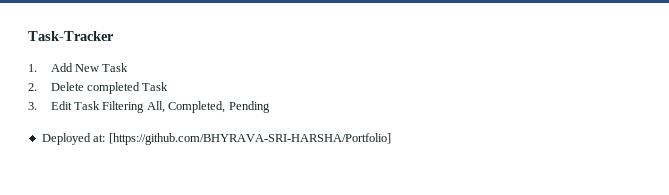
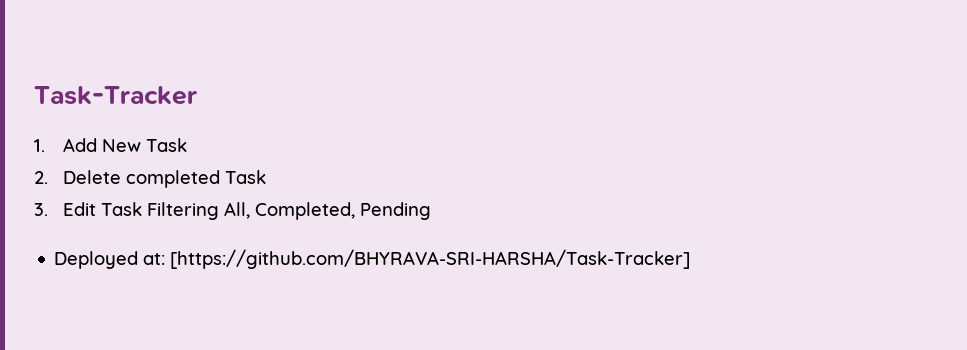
- Deployed at: [https://github.com/BHYRAVA-SRI-HARSHA/Portfolio]
+ Deployed at: [https://github.com/BHYRAVA-SRI-HARSHA/Task-Tracker]

